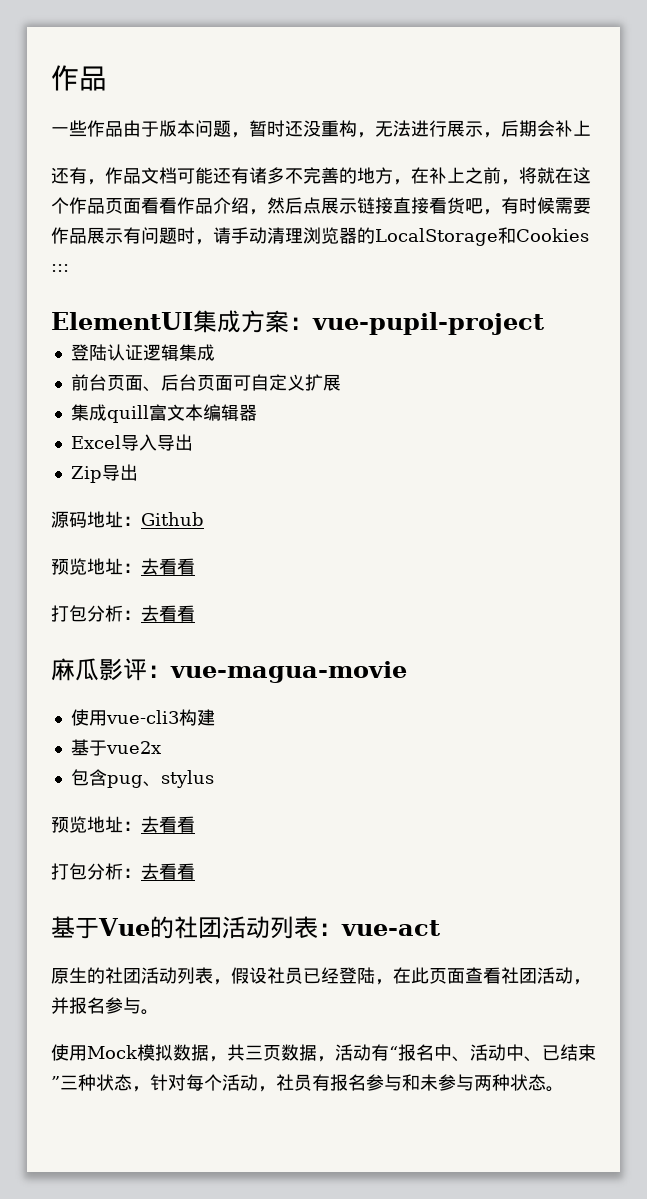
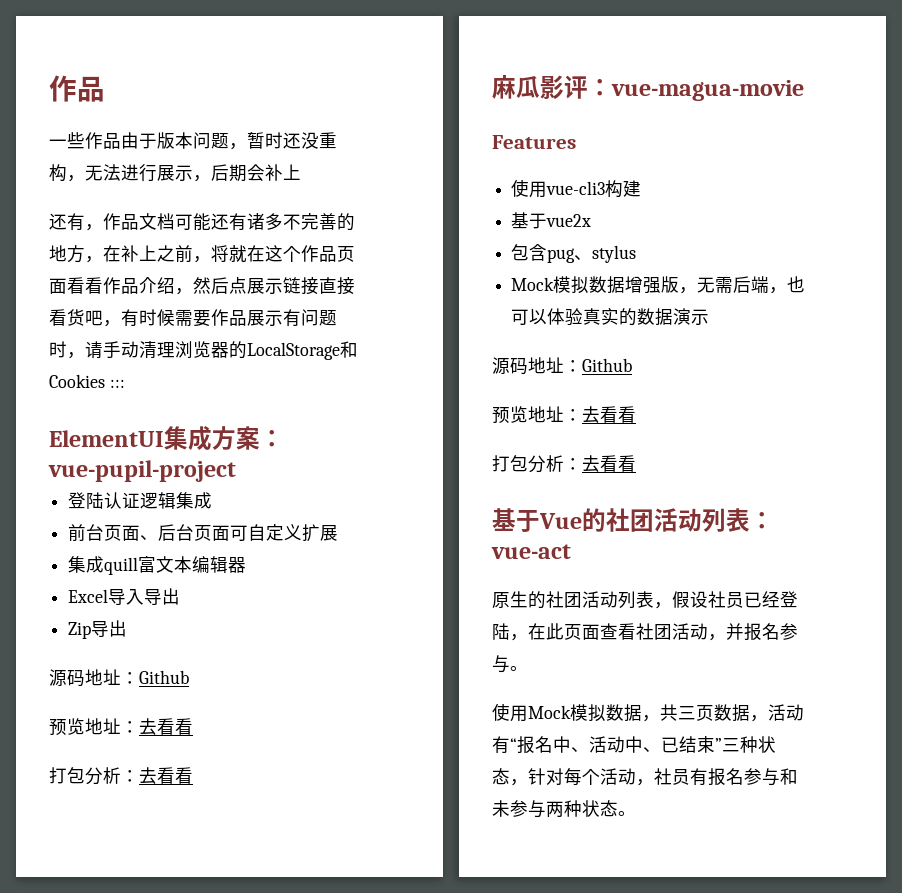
+ Features
+ Mock模拟数据增强版，无需后端，也可以体验真实的数据演示
+ 源码地址：Github

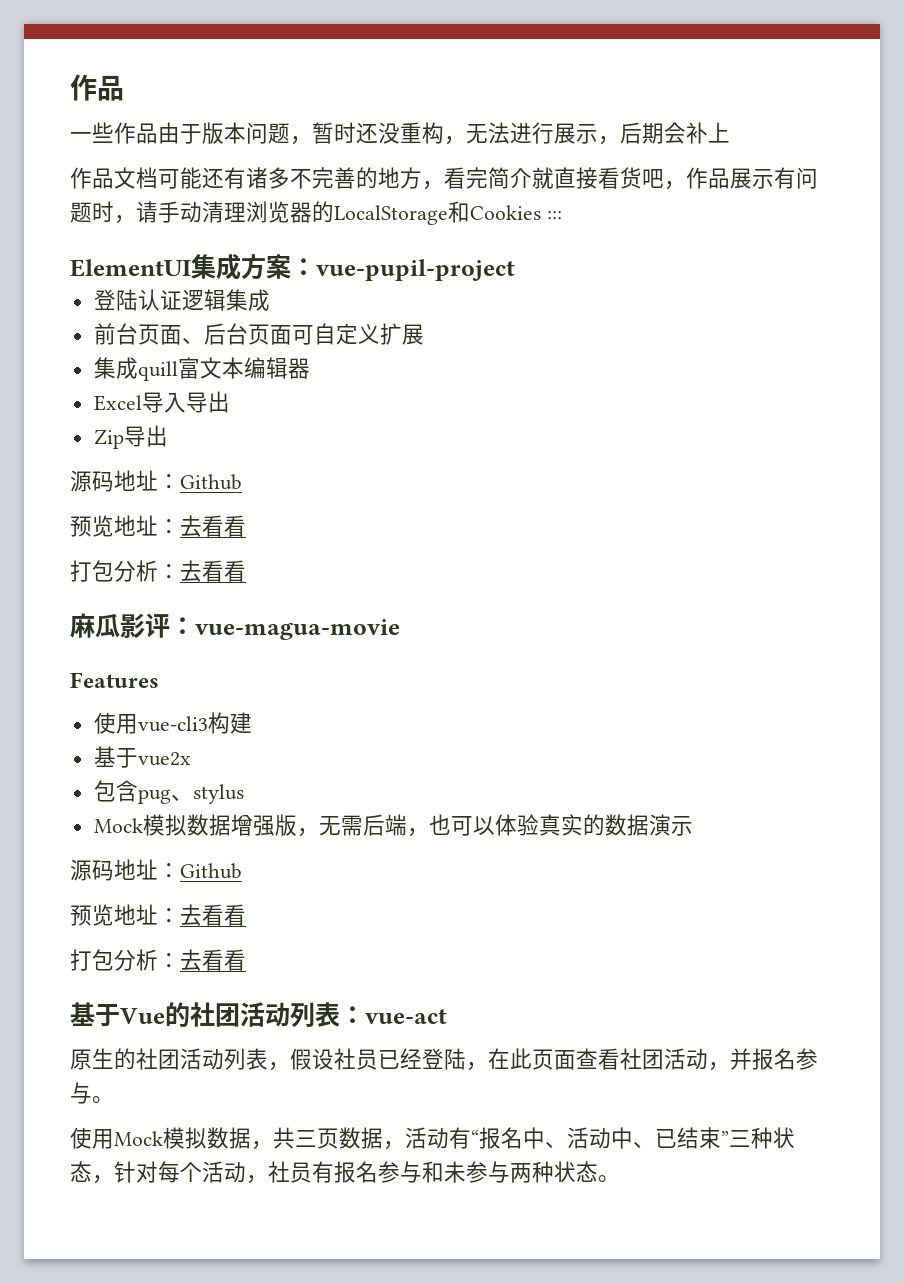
- 还有，作品文档可能还有诸多不完善的地方，在补上之前，将就在这个作品页面看看作品介绍，然后点展示链接直接看货吧，有时候需要作品展示有问题时，请手动清理浏览器的LocalStorage和Cookies :::
+ 作品文档可能还有诸多不完善的地方，看完简介就直接看货吧，作品展示有问题时，请手动清理浏览器的LocalStorage和Cookies :::

